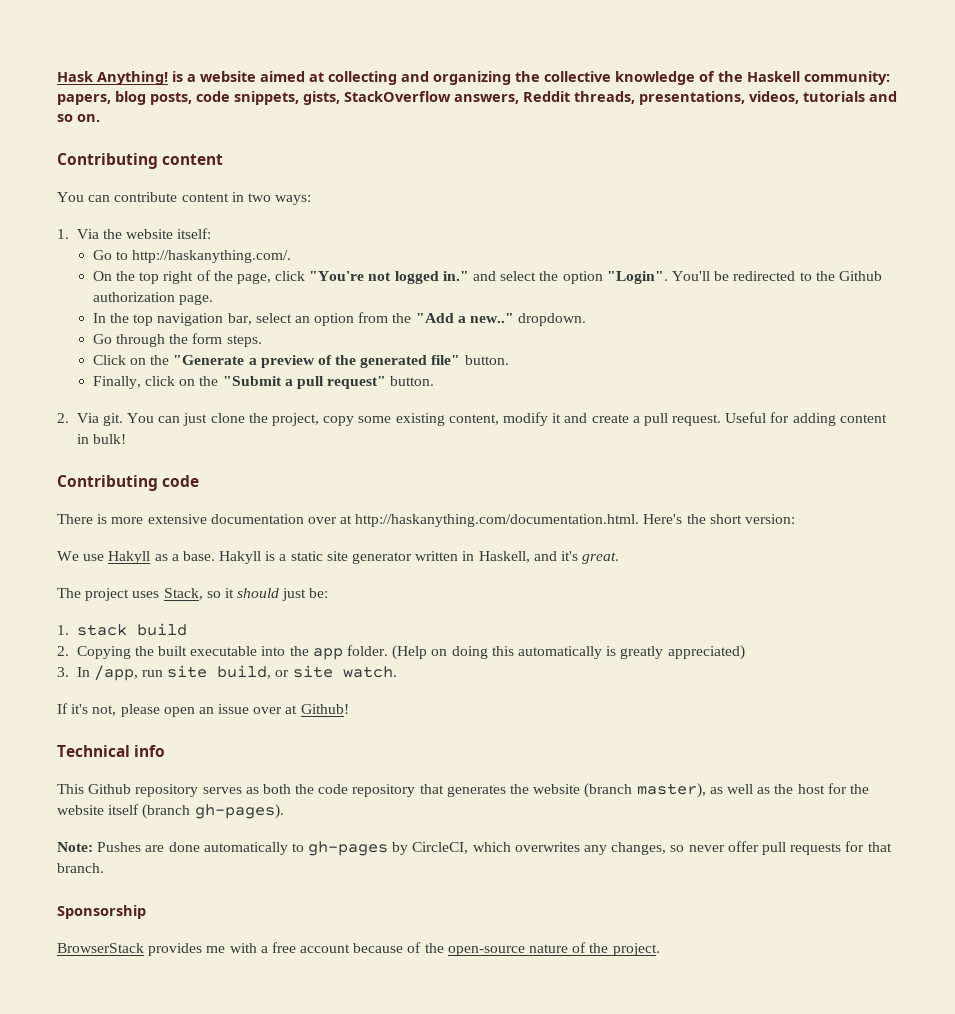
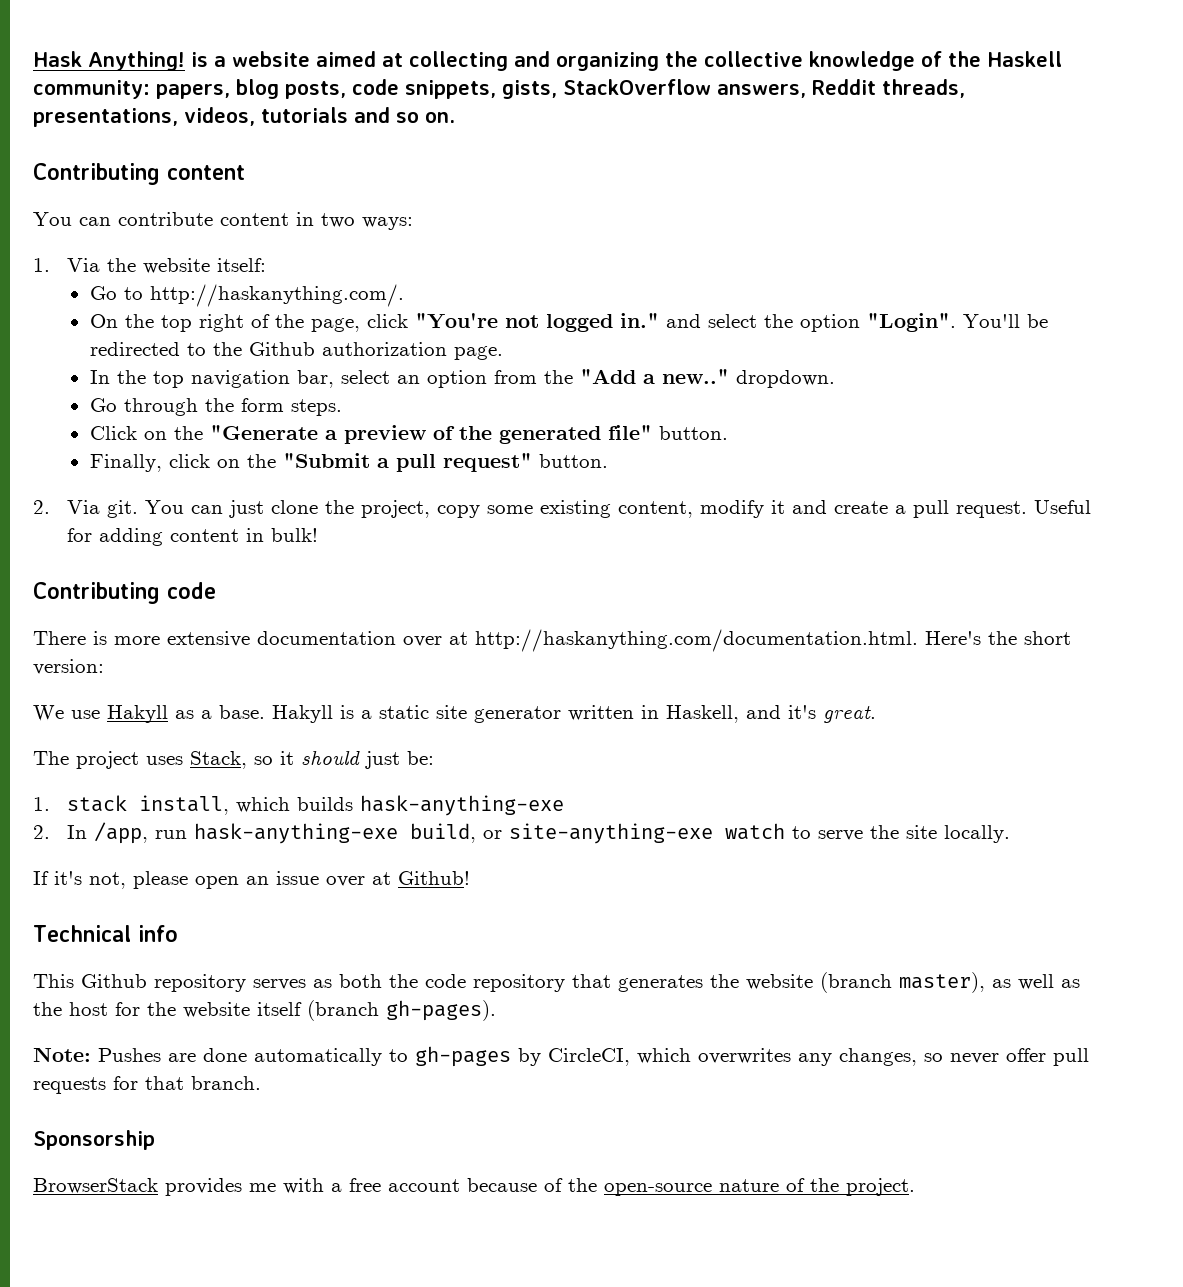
- 1. stack build
- 2. Copying the built executable into the app folder. (Help on doing this automatically is greatly appreciated)
- 3. In /app, run site build, or site watch.
+ 1. stack install, which builds hask-anything-exe
+ 2. In /app, run hask-anything-exe build, or site-anything-exe watch to serve the site locally.

